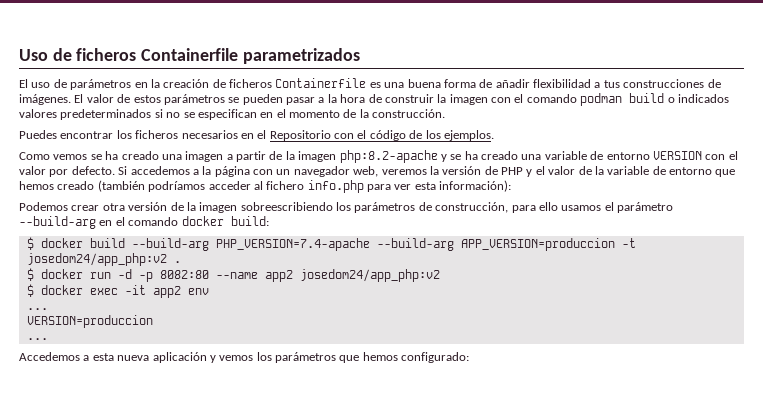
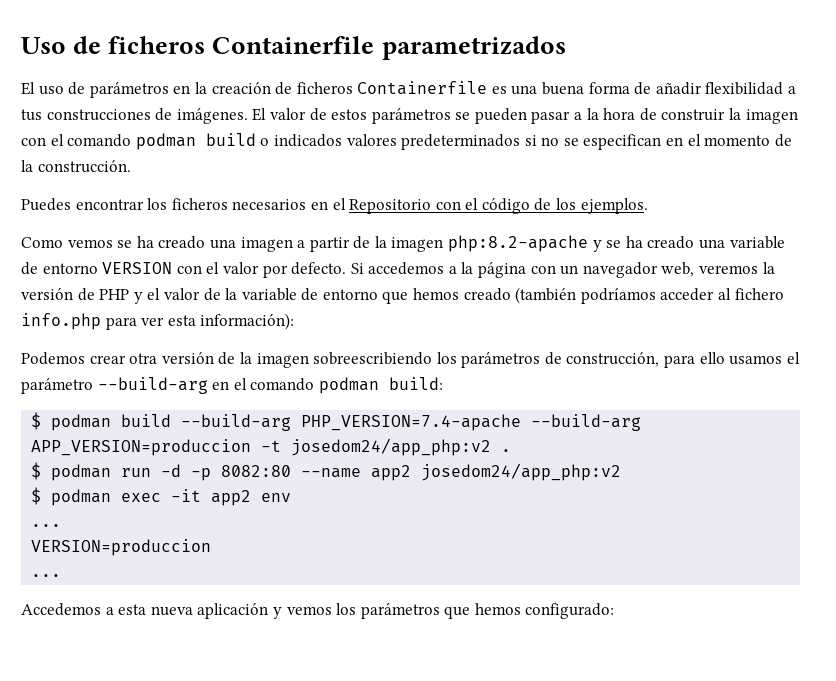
- Podemos crear otra versión de la imagen sobreescribiendo los parámetros de construcción, para ello usamos el parámetro --build-arg en el comando docker build:
+ Podemos crear otra versión de la imagen sobreescribiendo los parámetros de construcción, para ello usamos el parámetro --build-arg en el comando podman build:
- $ docker build --build-arg PHP_VERSION=7.4-apache --build-arg APP_VERSION=produccion -t josedom24/app_php:v2 .
+ $ podman build --build-arg PHP_VERSION=7.4-apache --build-arg APP_VERSION=produccion -t josedom24/app_php:v2 .
- $ docker run -d -p 8082:80 --name app2 josedom24/app_php:v2
+ $ podman run -d -p 8082:80 --name app2 josedom24/app_php:v2
- $ docker exec -it app2 env
+ $ podman exec -it app2 env

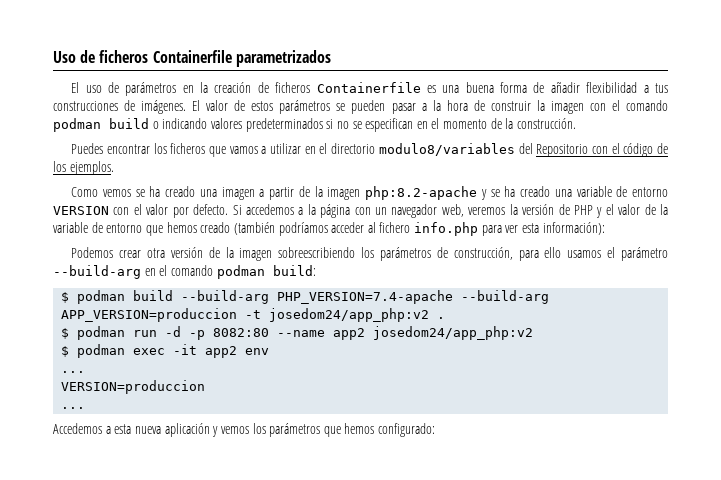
- El valor de estos parámetros se pueden pasar a la hora de construir la imagen con el comando podman build o indicados valores predeterminados si no se especifican en el momento de la construcción.
+ El valor de estos parámetros se pueden pasar a la hora de construir la imagen con el comando podman build o indicando valores predeterminados si no se especifican en el momento de la construcción.
- Puedes encontrar los ficheros necesarios en el Repositorio con el código de los ejemplos.
+ Puedes encontrar los ficheros que vamos a utilizar en el directorio modulo8/variables del Repositorio con el código de los ejemplos.

